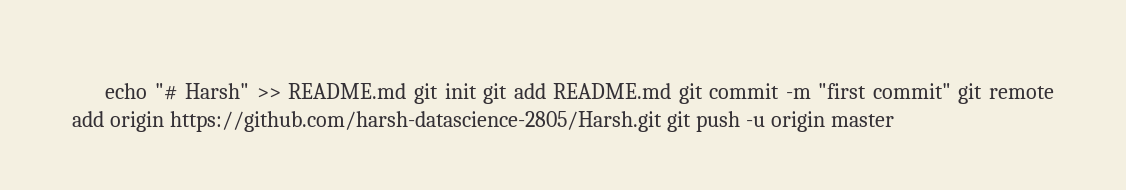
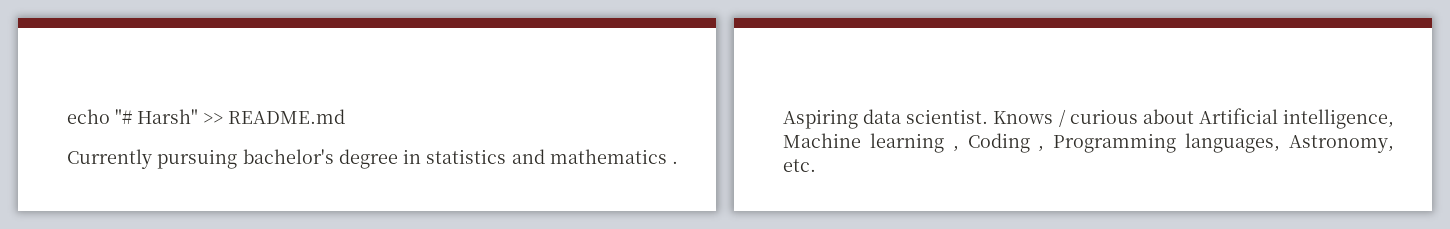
- echo "# Harsh" >> README.md git init git add README.md git commit -m "first commit" git remote add origin https://github.com/harsh-datascience-2805/Harsh.git git push -u origin master
+ echo "# Harsh" >> README.md
+ Currently pursuing bachelor's degree in statistics and mathematics . Aspiring data scientist. Knows / curious about Artificial intelligence, Machine learning , Coding , Programming languages, Astronomy, etc.

